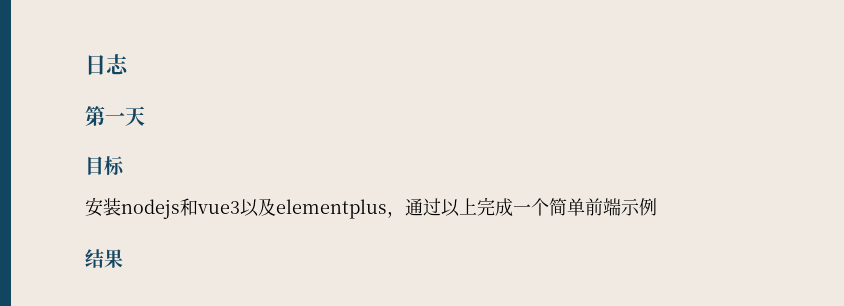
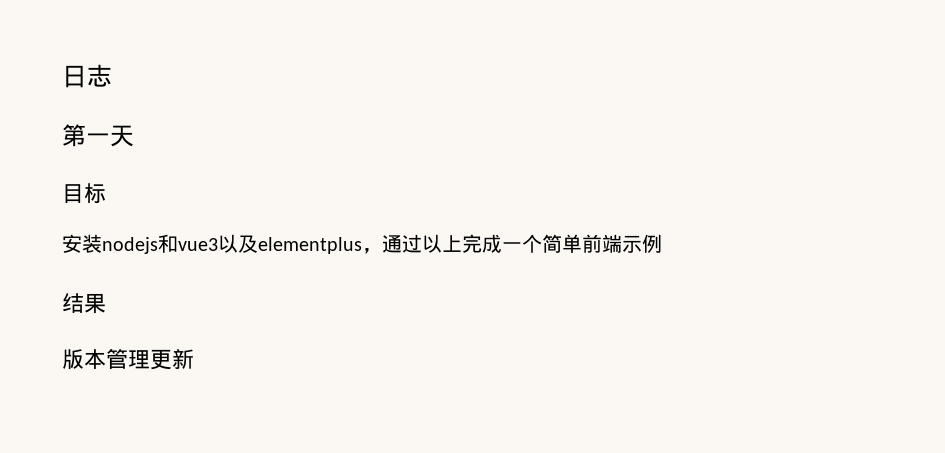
+ 版本管理更新

